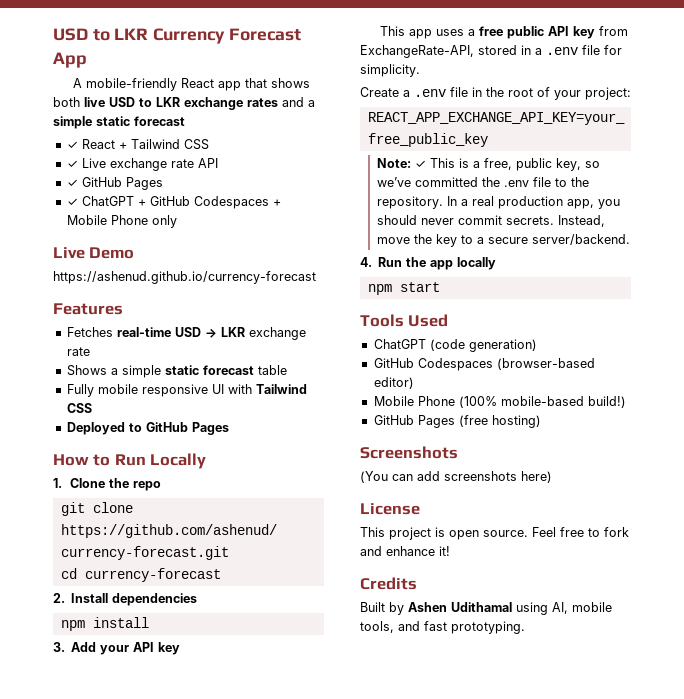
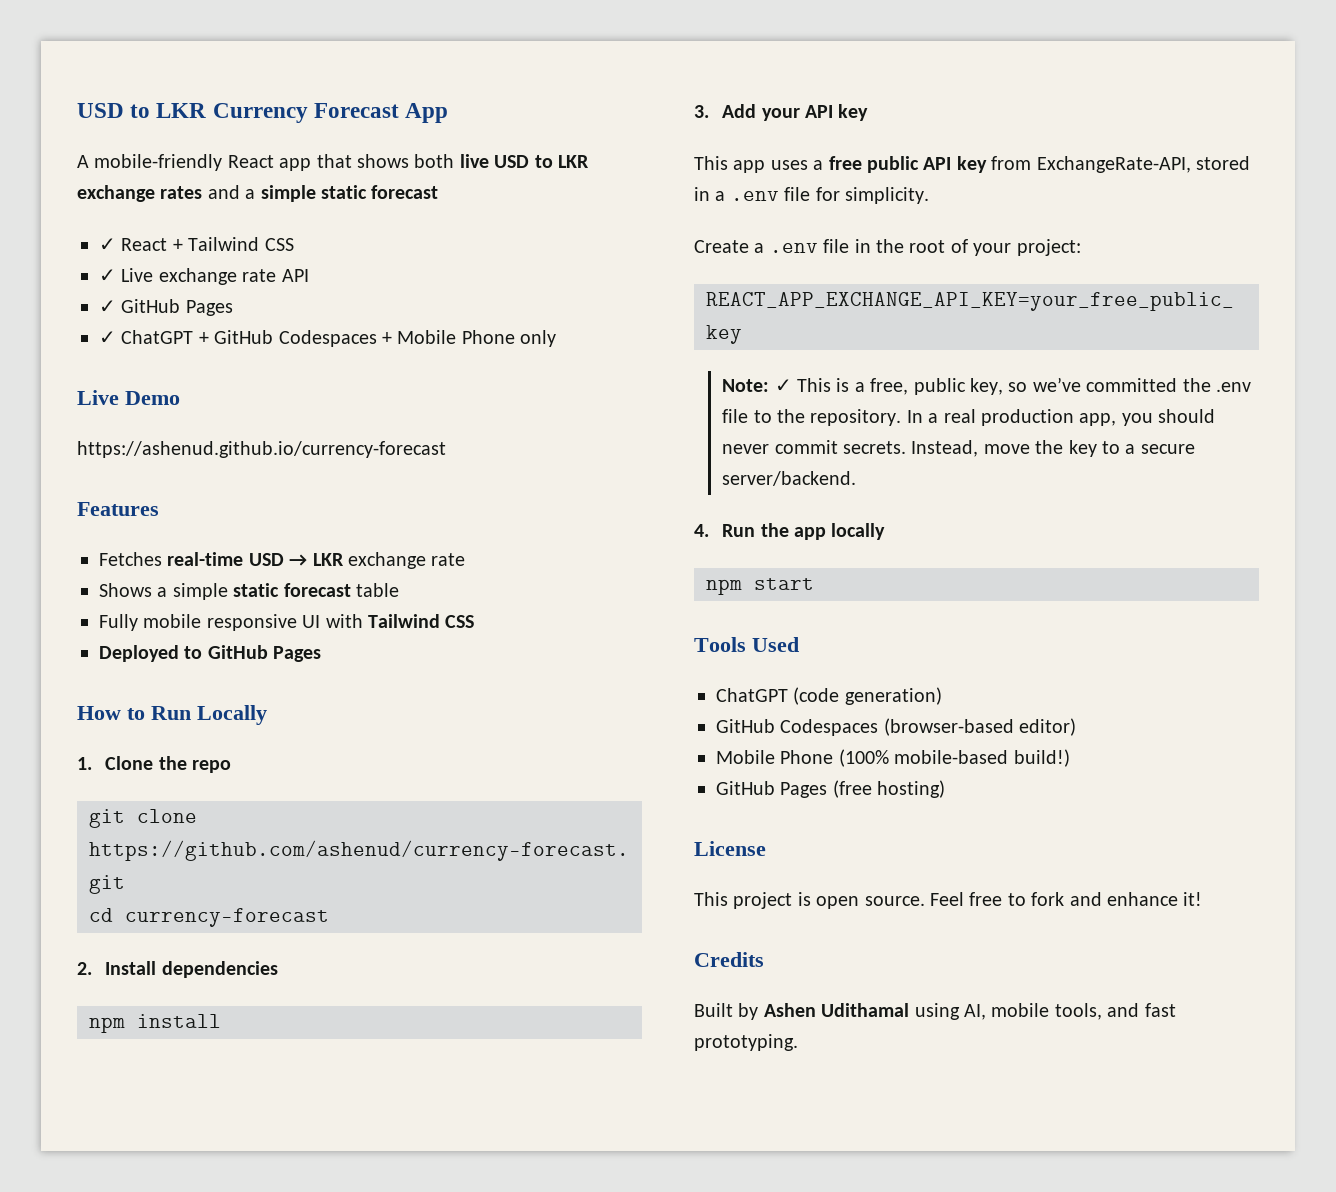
- Screenshots
- (You can add screenshots here)

